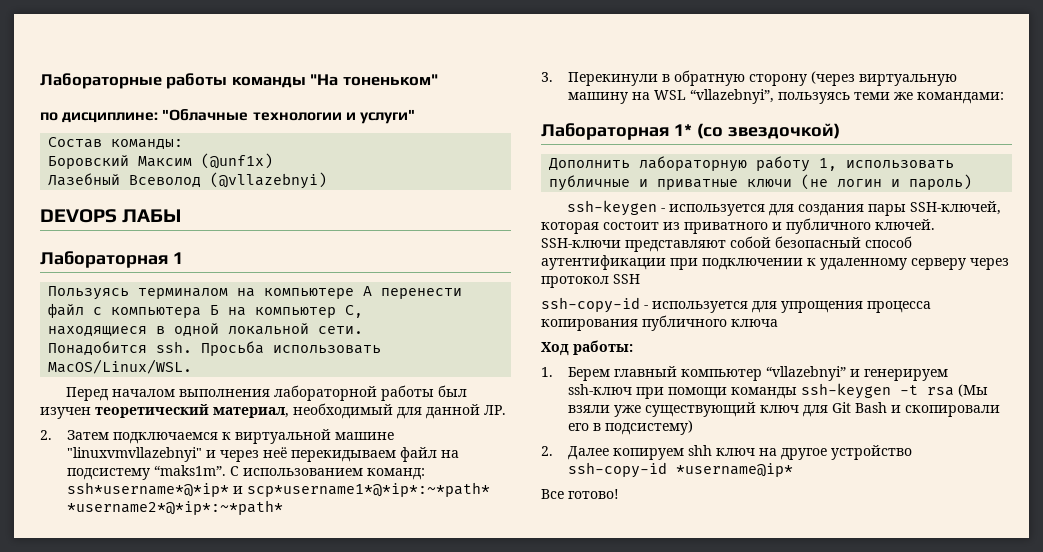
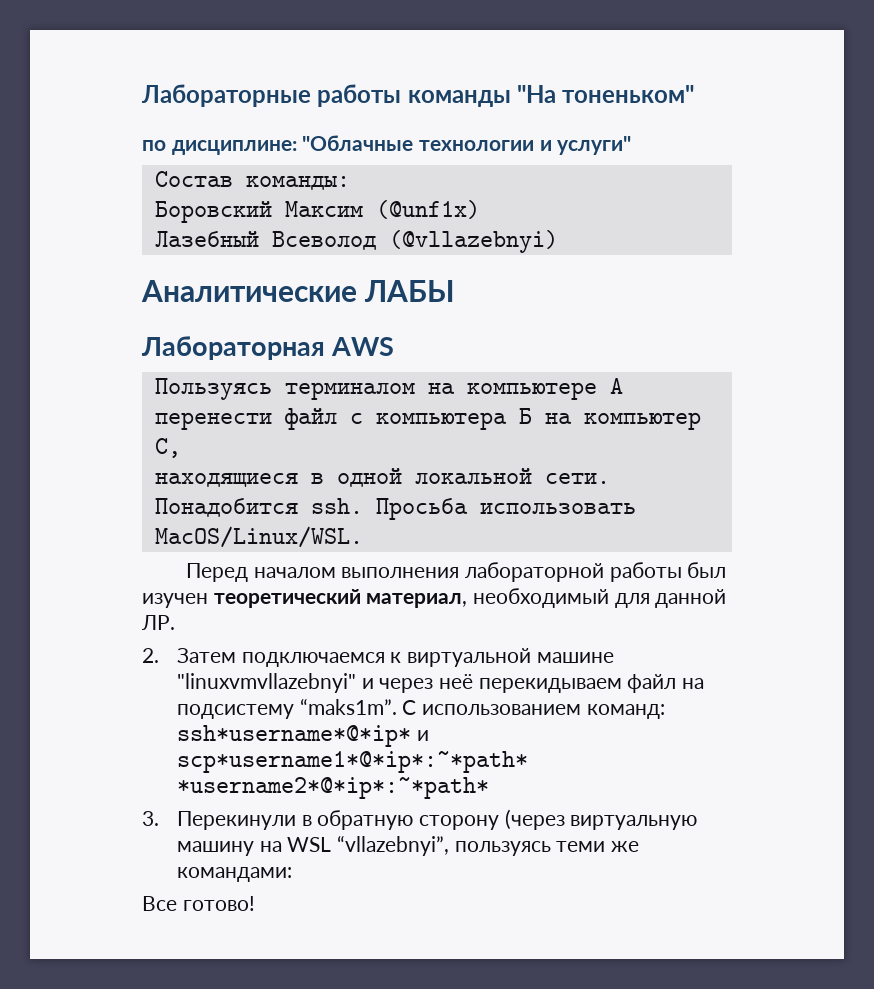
- DEVOPS ЛАБЫ
+ Аналитические ЛАБЫ
- Лабораторная 1
+ Лабораторная AWS
- Лабораторная 1* (со звездочкой)
- Дополнить лабораторную работу 1, использовать публичные и приватные ключи (не логин и пароль)
- ssh-keygen - используется для создания пары SSH-ключей, которая состоит из приватного и публичного ключей. SSH-ключи представляют собой безопасный способ аутентификации при подключении к удаленному серверу через протокол SSH
- ssh-copy-id - используется для упрощения процесса копирования публичного ключа
- Ход работы:
- 1. Берем главный компьютер “vllazebnyi” и генерируем ssh-ключ при помощи команды ssh-keygen -t rsa (Мы взяли уже существующий ключ для Git Bash и скопировали его в подсистему)
- 2. Далее копируем shh ключ на другое устройство ssh-copy-id *username@ip*

